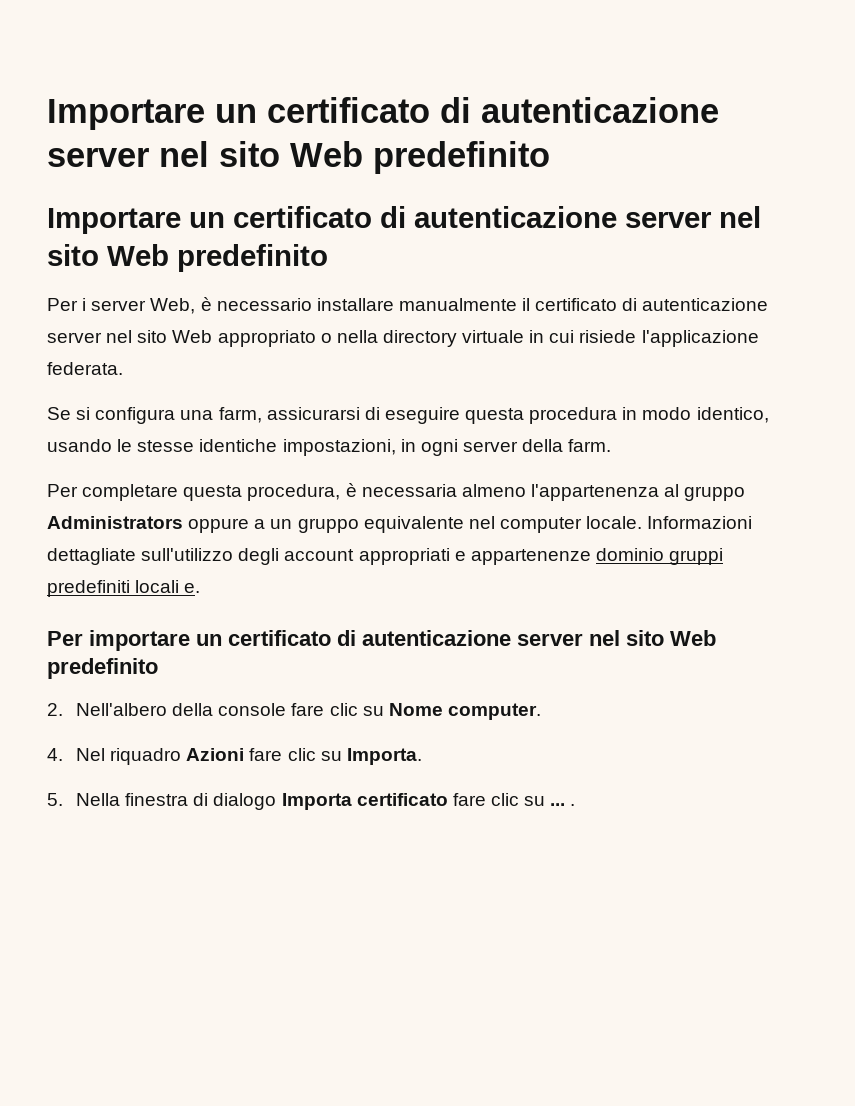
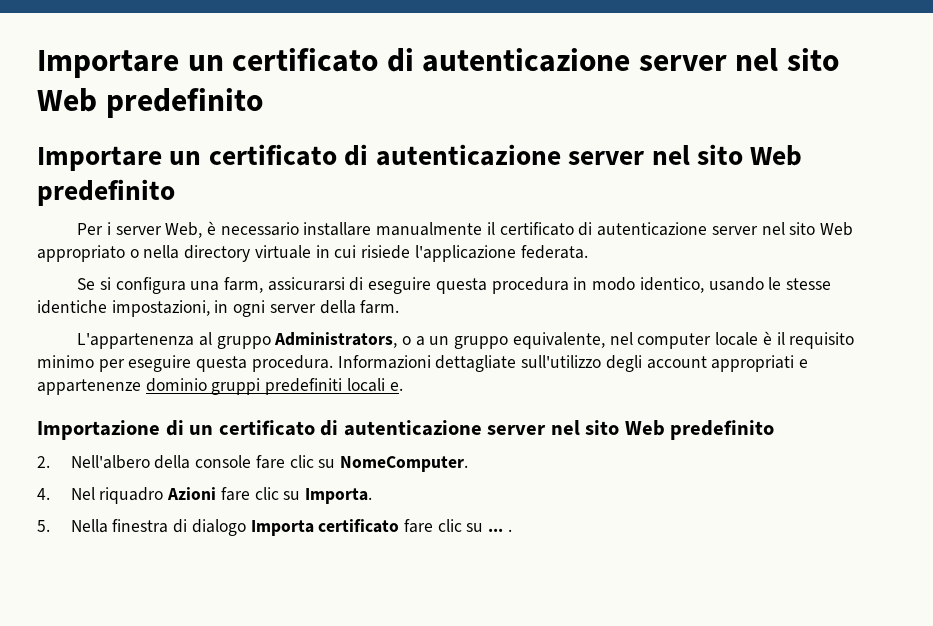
- Per completare questa procedura, è necessaria almeno l'appartenenza al gruppo Administrators oppure a un gruppo equivalente nel computer locale.
+ L'appartenenza al gruppo Administrators, o a un gruppo equivalente, nel computer locale è il requisito minimo per eseguire questa procedura.
- Per importare un certificato di autenticazione server nel sito Web predefinito
+ Importazione di un certificato di autenticazione server nel sito Web predefinito
- 2. Nell'albero della console fare clic su Nome computer.
+ 2. Nell'albero della console fare clic su NomeComputer.

